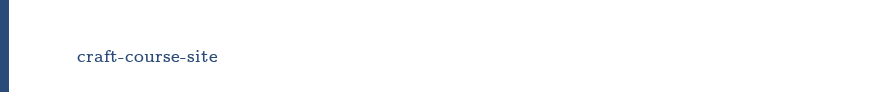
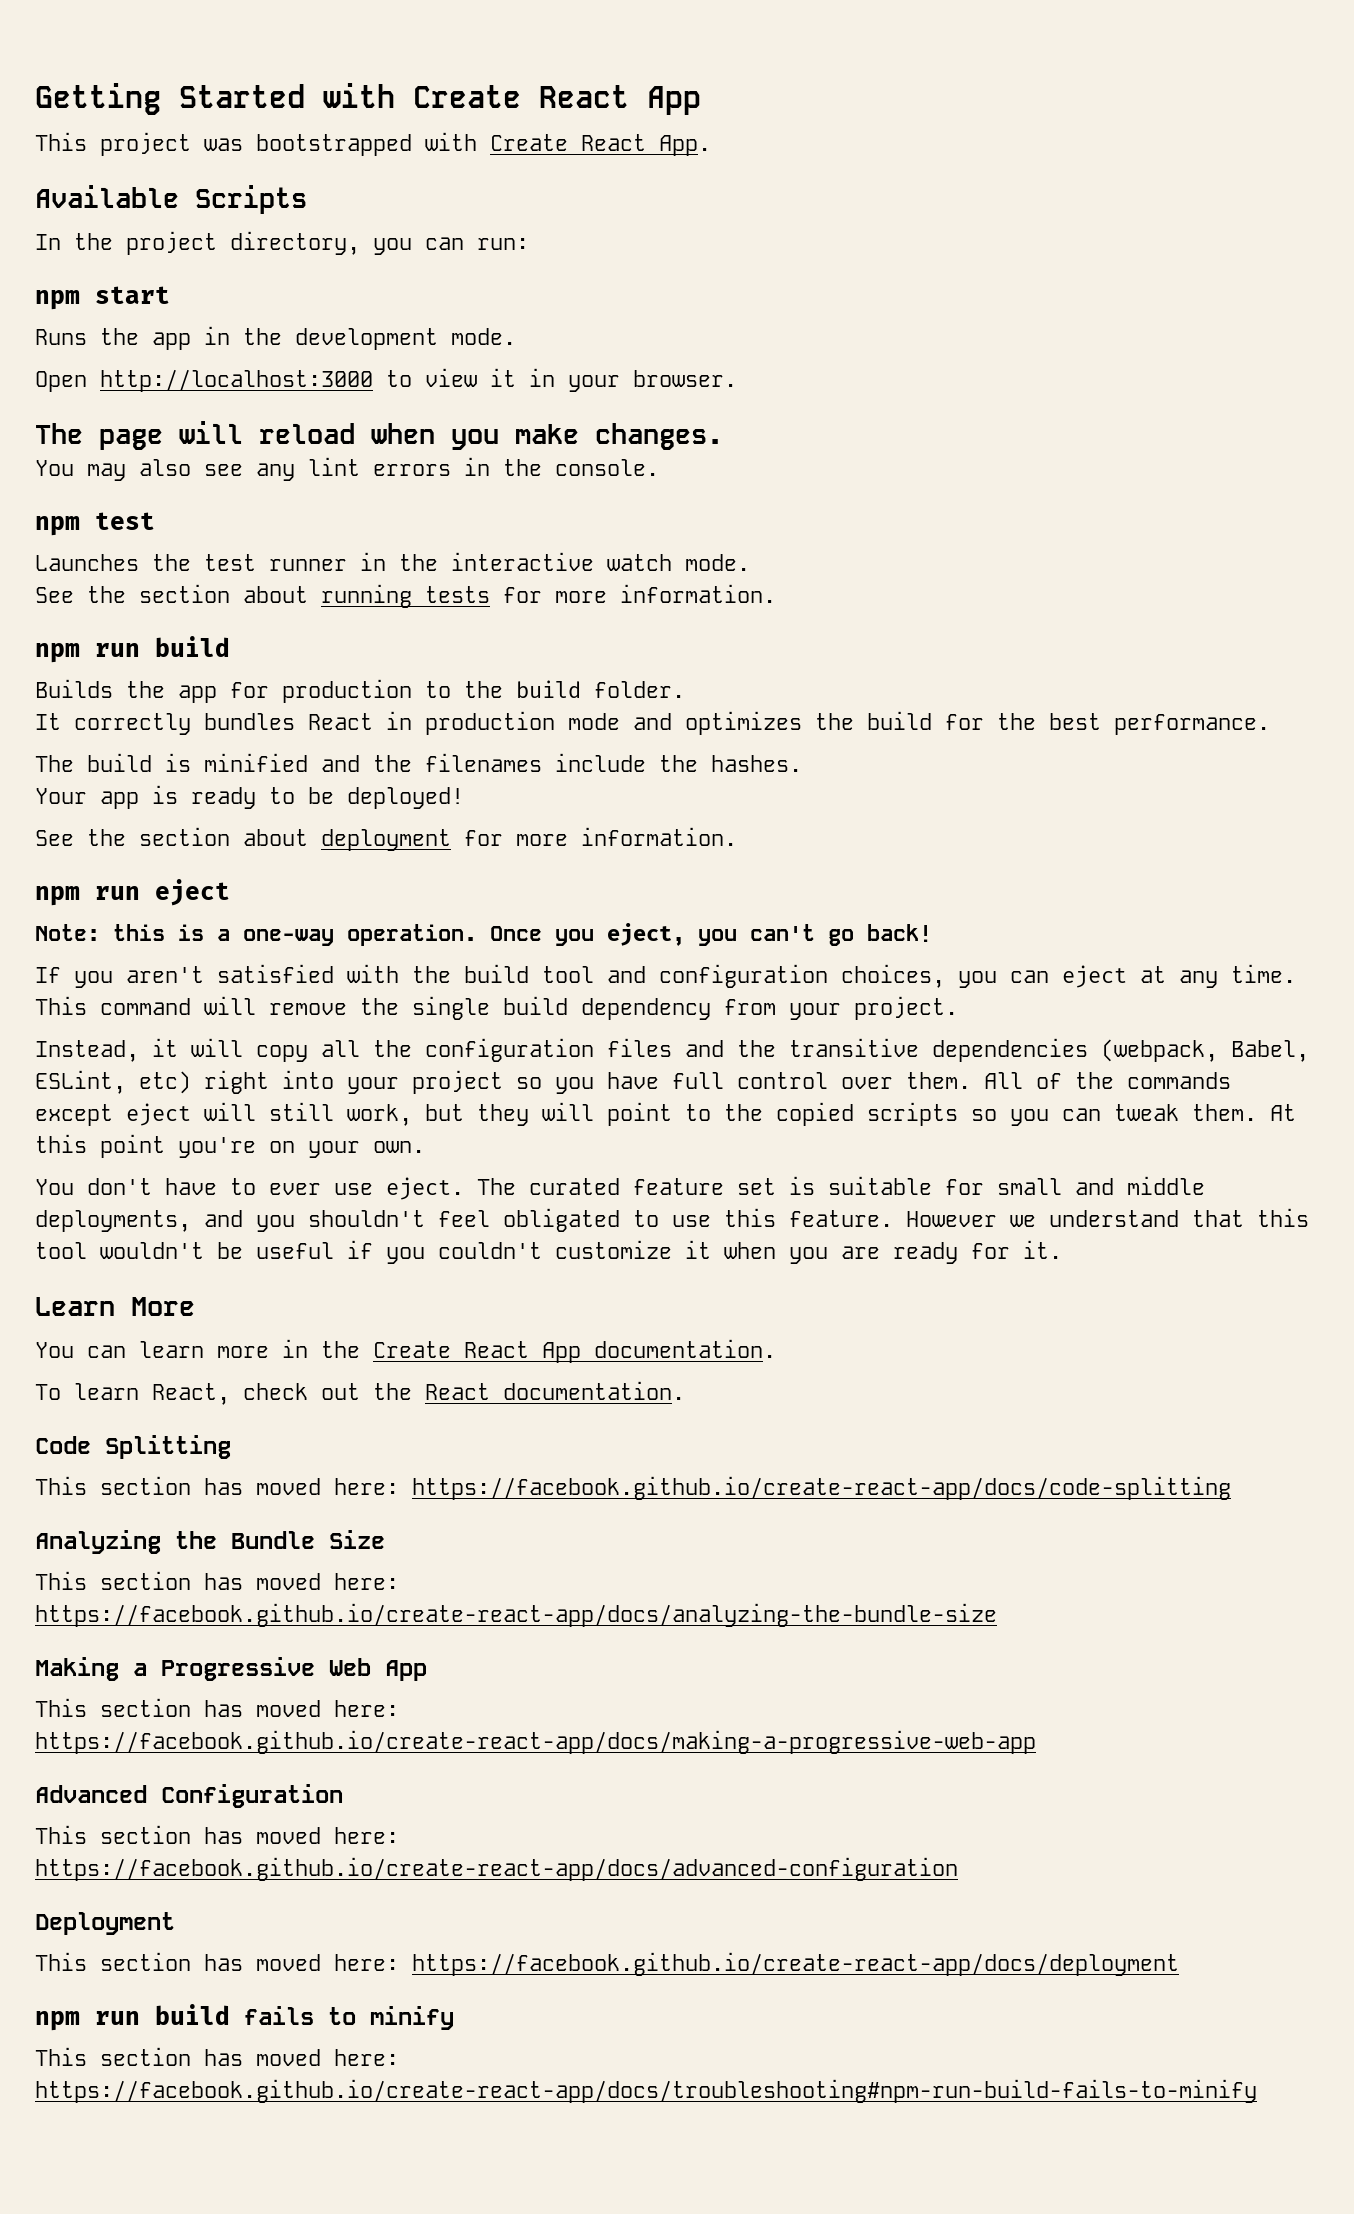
- craft-course-site
+ Getting Started with Create React App
+ This project was bootstrapped with Create React App.
+ Available Scripts
+ In the project directory, you can run:
+ npm start
+ Runs the app in the development mode.
+ Open http://localhost:3000 to view it in your browser.
+ The page will reload when you make changes.
+ You may also see any lint errors in the console.
+ npm test
+ Launches the test runner in the interactive watch mode.
+ See the section about running tests for more information.
+ npm run build
+ Builds the app for production to the build folder.
+ It correctly bundles React in production mode and optimizes the build for the best performance.
+ The build is minified and the filenames include the hashes.
+ Your app is ready to be deployed!
+ See the section about deployment for more information.
+ npm run eject
+ Note: this is a one-way operation. Once you eject, you can't go back!
+ If you aren't satisfied with the build tool and configuration choices, you can eject at any time. This command will remove the single build dependency from your project.
+ Instead, it will copy all the configuration files and the transitive dependencies (webpack, Babel, ESLint, etc) right into your project so you have full control over them. All of the commands except eject will still work, but they will point to the copied scripts so you can tweak them. At this point you're on your own.
+ You don't have to ever use eject. The curated feature set is suitable for small and middle deployments, and you shouldn't feel obligated to use this feature. However we understand that this tool wouldn't be useful if you couldn't customize it when you are ready for it.
+ Learn More
+ You can learn more in the Create React App documentation.
+ To learn React, check out the React documentation.
+ Code Splitting
+ This section has moved here: https://facebook.github.io/create-react-app/docs/code-splitting
+ Analyzing the Bundle Size
+ This section has moved here: https://facebook.github.io/create-react-app/docs/analyzing-the-bundle-size
+ Making a Progressive Web App
+ This section has moved here: https://facebook.github.io/create-react-app/docs/making-a-progressive-web-app
+ Advanced Configuration
+ This section has moved here: https://facebook.github.io/create-react-app/docs/advanced-configuration
+ Deployment
+ This section has moved here: https://facebook.github.io/create-react-app/docs/deployment
+ npm run build fails to minify
+ This section has moved here: https://facebook.github.io/create-react-app/docs/troubleshooting#npm-run-build-fails-to-minify

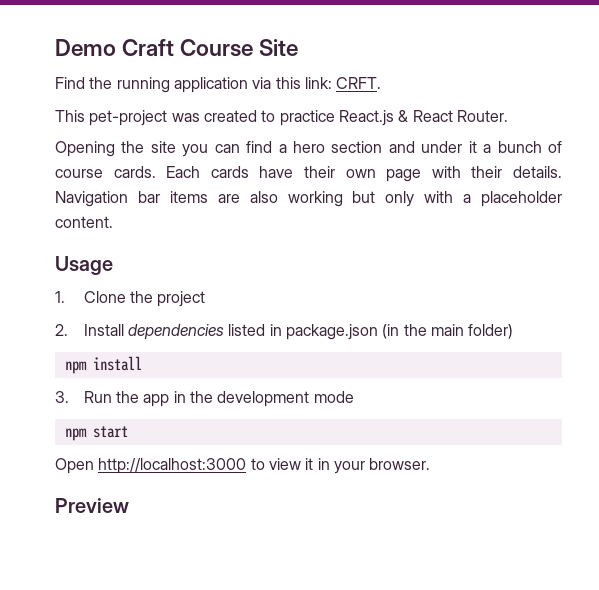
- Getting Started with Create React App
- This project was bootstrapped with Create React App.
- Available Scripts
- In the project directory, you can run:
+ Demo Craft Course Site
+ Find the running application via this link: CRFT.
+ This pet-project was created to practice React.js & React Router.
+ Opening the site you can find a hero section and under it a bunch of course cards. Each cards have their own page with their details. Navigation bar items are also working but only with a placeholder content.
+ Usage
+ 1. Clone the project
+ 2. Install dependencies listed in package.json (in the main folder)
+ npm install
+ 3. Run the app in the development mode
  npm start
- Runs the app in the development mode.
- The page will reload when you make changes.
- You may also see any lint errors in the console.
- npm test
- Launches the test runner in the interactive watch mode.
- See the section about running tests for more information.
- npm run build
- Builds the app for production to the build folder.
- It correctly bundles React in production mode and optimizes the build for the best performance.
- The build is minified and the filenames include the hashes.
- Your app is ready to be deployed!
- See the section about deployment for more information.
- npm run eject
- Note: this is a one-way operation. Once you eject, you can't go back!
- If you aren't satisfied with the build tool and configuration choices, you can eject at any time. This command will remove the single build dependency from your project.
- Instead, it will copy all the configuration files and the transitive dependencies (webpack, Babel, ESLint, etc) right into your project so you have full control over them. All of the commands except eject will still work, but they will point to the copied scripts so you can tweak them. At this point you're on your own.
- You don't have to ever use eject. The curated feature set is suitable for small and middle deployments, and you shouldn't feel obligated to use this feature. However we understand that this tool wouldn't be useful if you couldn't customize it when you are ready for it.
- Learn More
- You can learn more in the Create React App documentation.
- To learn React, check out the React documentation.
- Code Splitting
- This section has moved here: https://facebook.github.io/create-react-app/docs/code-splitting
- Analyzing the Bundle Size
- This section has moved here: https://facebook.github.io/create-react-app/docs/analyzing-the-bundle-size
- Making a Progressive Web App
- This section has moved here: https://facebook.github.io/create-react-app/docs/making-a-progressive-web-app
- Advanced Configuration
- This section has moved here: https://facebook.github.io/create-react-app/docs/advanced-configuration
- Deployment
- This section has moved here: https://facebook.github.io/create-react-app/docs/deployment
- npm run build fails to minify
- This section has moved here: https://facebook.github.io/create-react-app/docs/troubleshooting#npm-run-build-fails-to-minify
+ Preview

